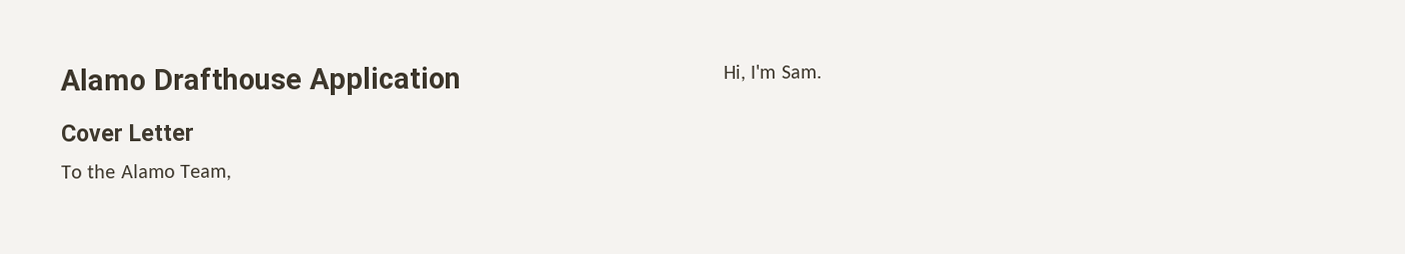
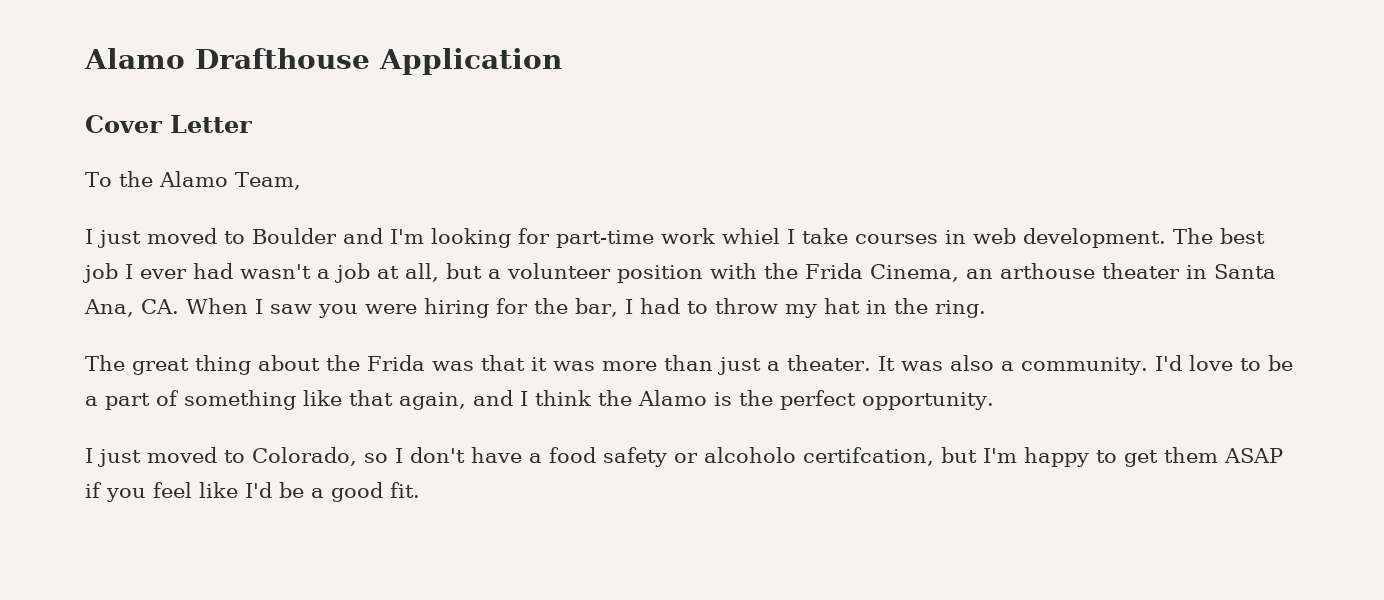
- Hi, I'm Sam.
+ I just moved to Boulder and I'm looking for part-time work whiel I take courses in web development. The best job I ever had wasn't a job at all, but a volunteer position with the Frida Cinema, an arthouse theater in Santa Ana, CA. When I saw you were hiring for the bar, I had to throw my hat in the ring.
+ The great thing about the Frida was that it was more than just a theater. It was also a community. I'd love to be a part of something like that again, and I think the Alamo is the perfect opportunity.
+ I just moved to Colorado, so I don't have a food safety or alcoholo certifcation, but I'm happy to get them ASAP if you feel like I'd be a good fit.

